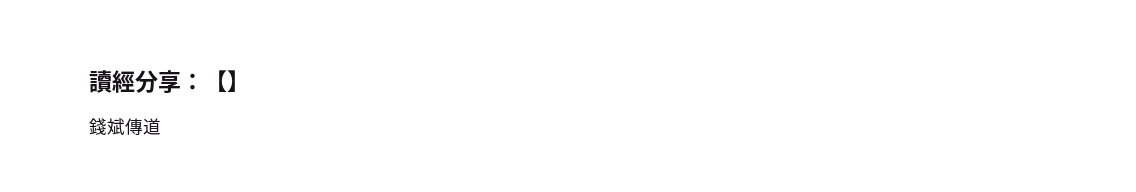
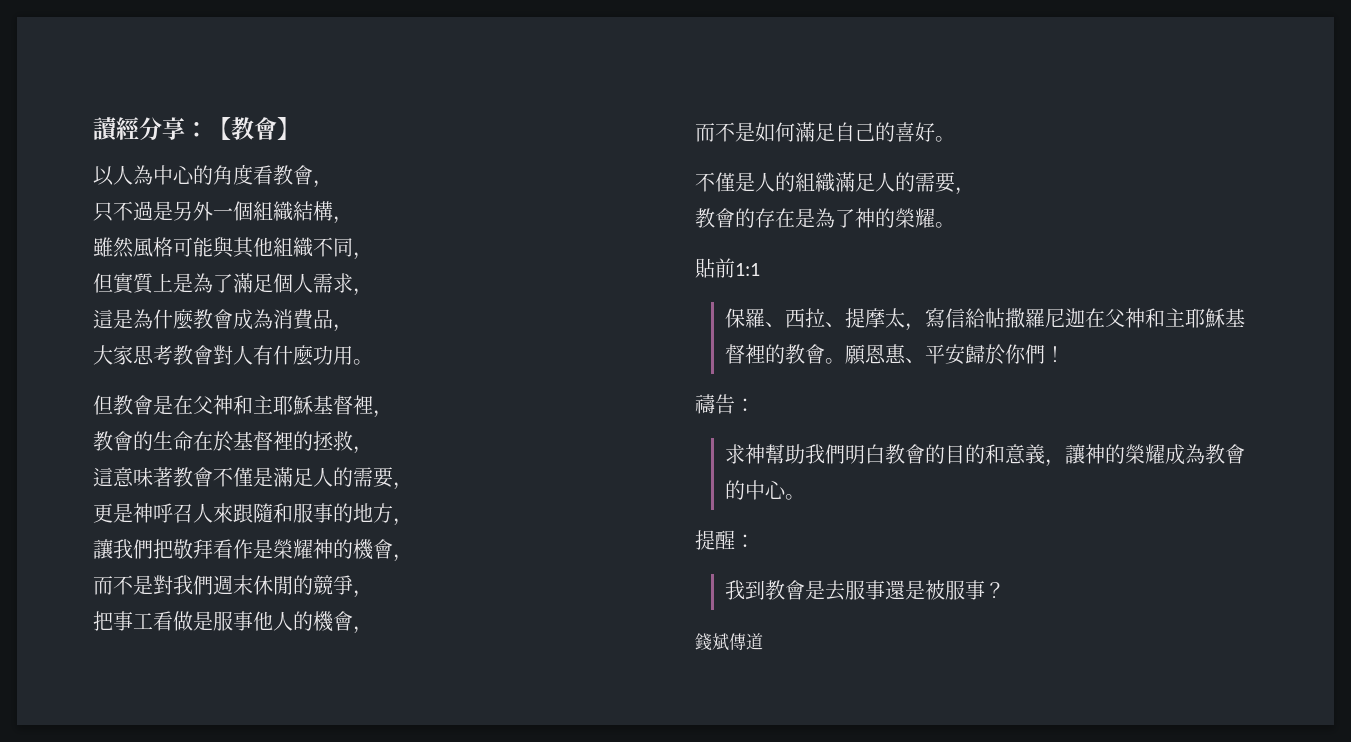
- 讀經分享：【】
+ 讀經分享：【教會】
+ 以人為中心的角度看教會，
+ 只不過是另外一個組織結構，
+ 雖然風格可能與其他組織不同，
+ 但實質上是為了滿足個人需求，
+ 這是為什麼教會成為消費品，
+ 大家思考教會對人有什麼功用。
+ 但教會是在父神和主耶穌基督裡，
+ 教會的生命在於基督裡的拯救，
+ 這意味著教會不僅是滿足人的需要，
+ 更是神呼召人來跟隨和服事的地方，
+ 讓我們把敬拜看作是榮耀神的機會，
+ 而不是對我們週末休閒的競爭，
+ 把事工看做是服事他人的機會，
+ 而不是如何滿足自己的喜好。
+ 不僅是人的組織滿足人的需要，
+ 教會的存在是為了神的榮耀。
+ 貼前1:1
+ 保羅、西拉、提摩太，寫信給帖撒羅尼迦在父神和主耶穌基督裡的教會。願恩惠、平安歸於你們！
+ 禱告：
+ 求神幫助我們明白教會的目的和意義，讓神的榮耀成為教會的中心。
+ 提醒：
+ 我到教會是去服事還是被服事？

